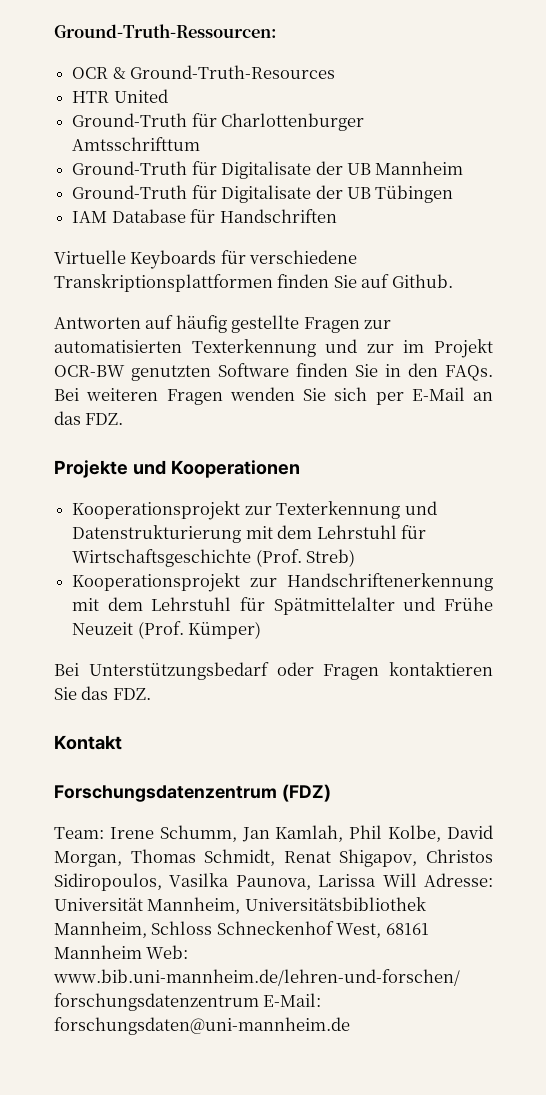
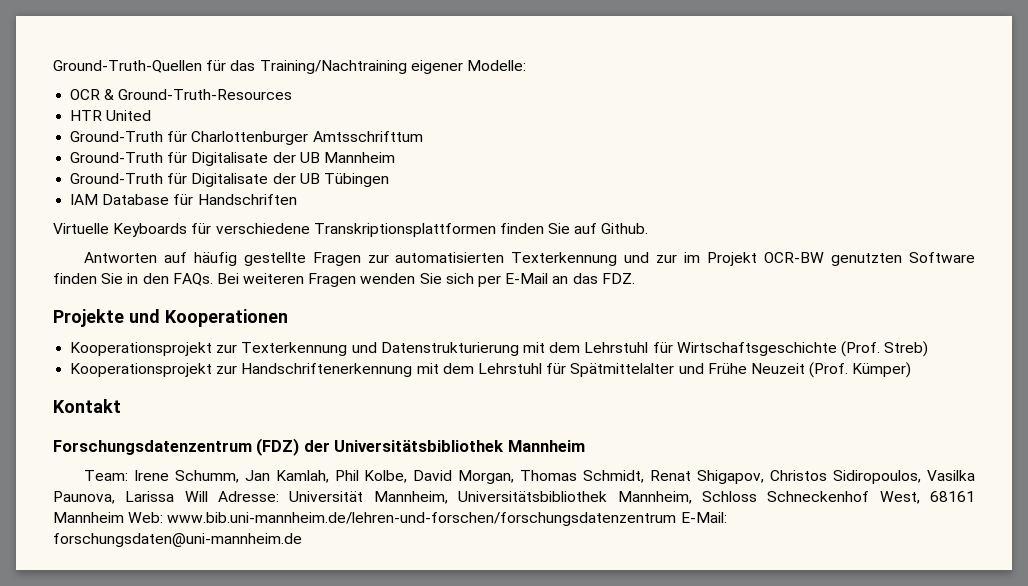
- Ground-Truth-Ressourcen:
+ Ground-Truth-Quellen für das Training/Nachtraining eigener Modelle:
- Bei Unterstützungsbedarf oder Fragen kontaktieren Sie das FDZ.
- Forschungsdatenzentrum (FDZ)
+ Forschungsdatenzentrum (FDZ) der Universitätsbibliothek Mannheim

